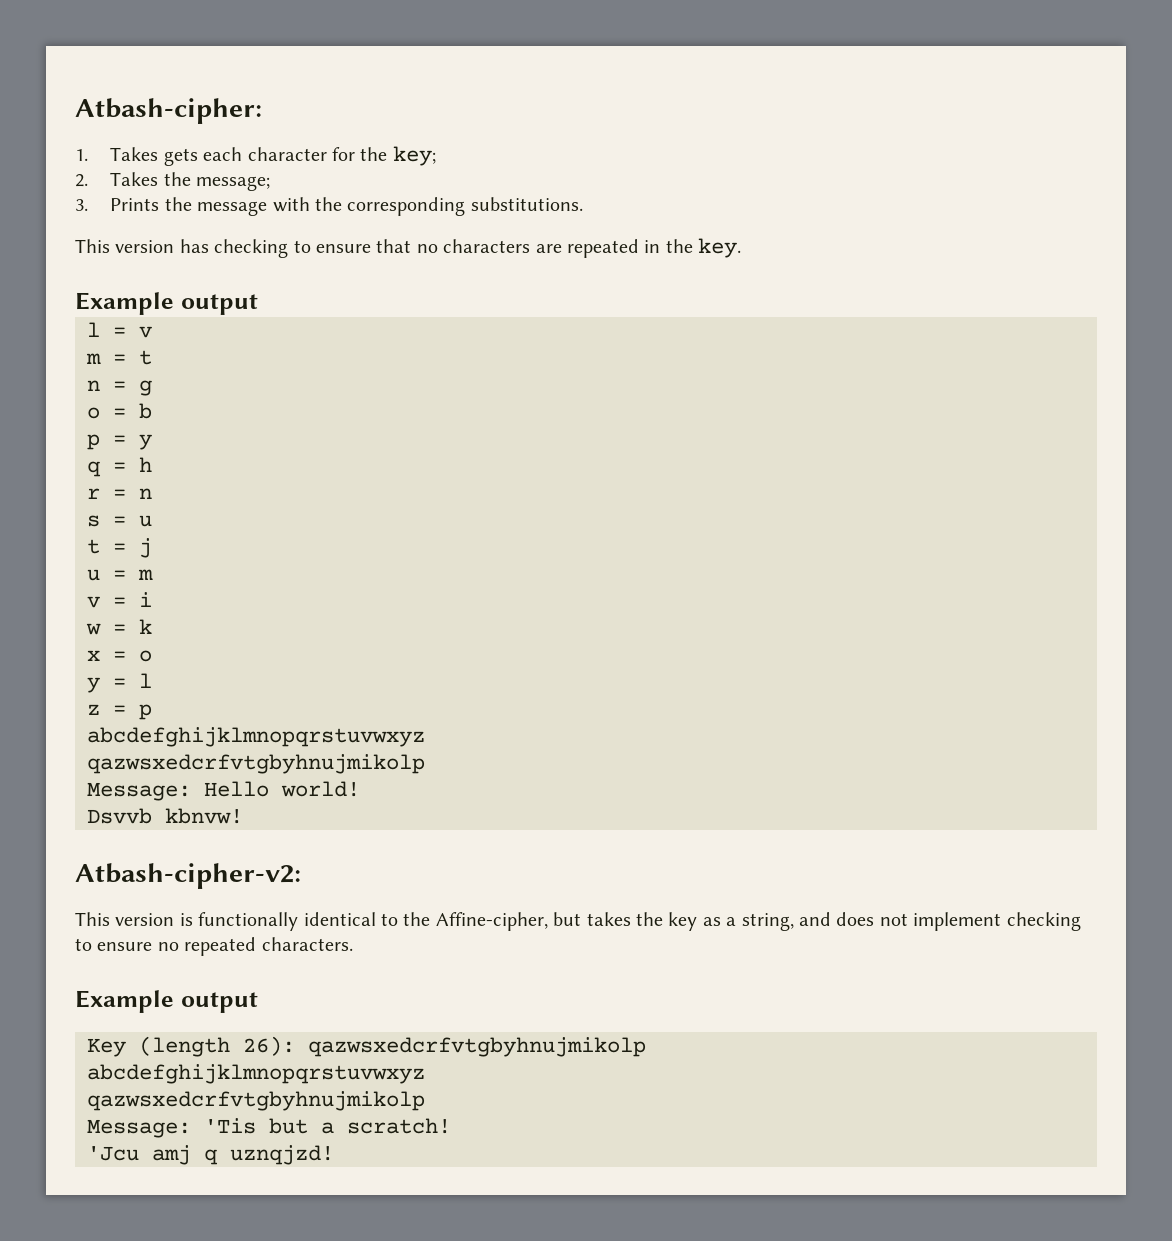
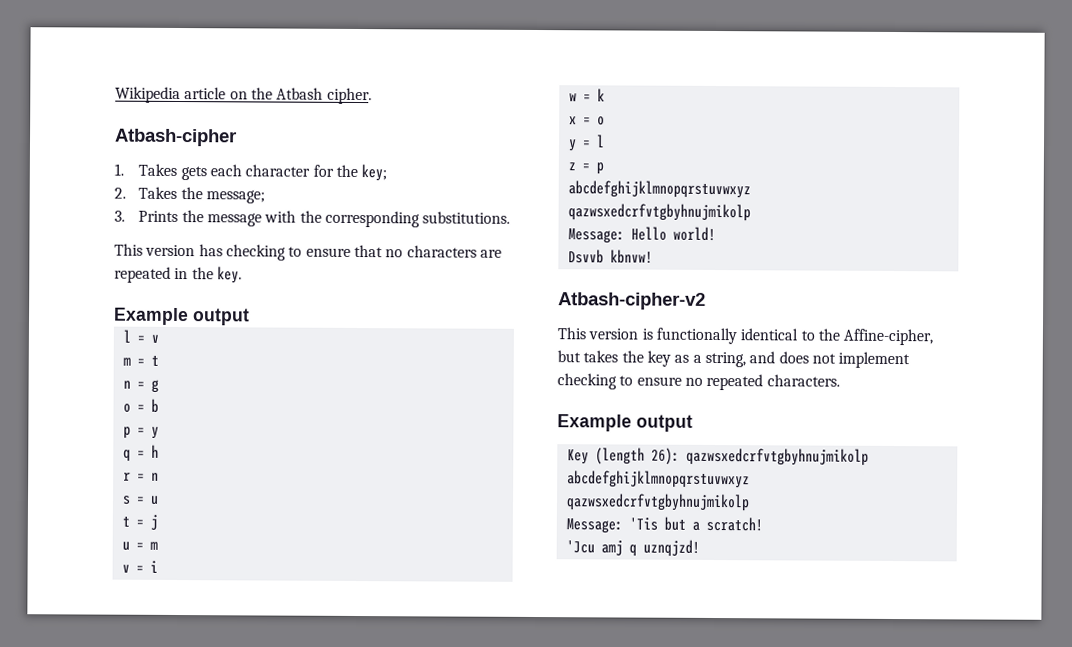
- Atbash-cipher:
+ Wikipedia article on the Atbash cipher.
+ Atbash-cipher
- Atbash-cipher-v2:
+ Atbash-cipher-v2

